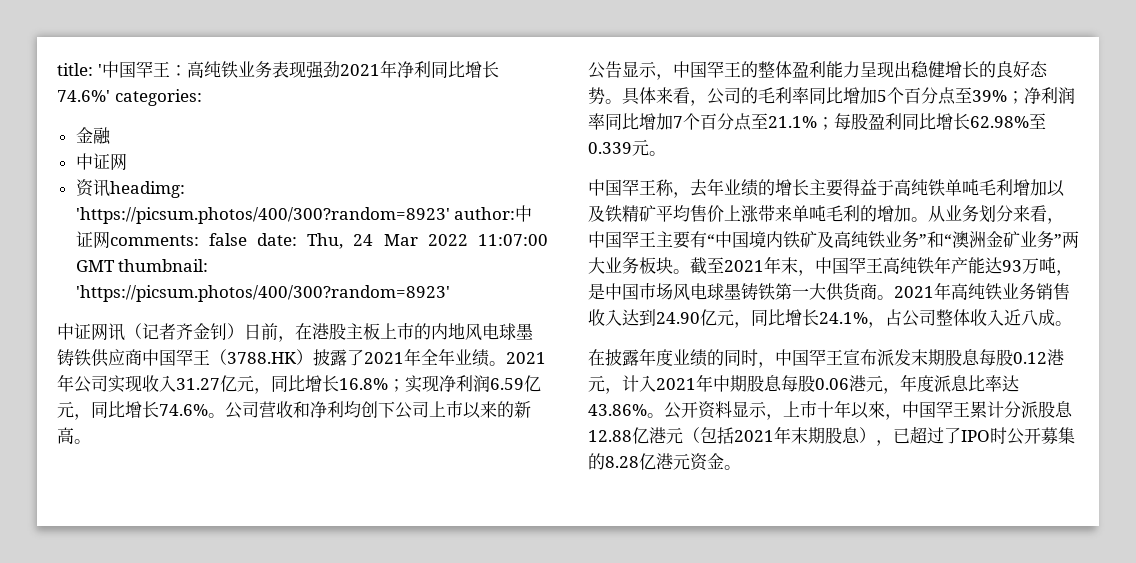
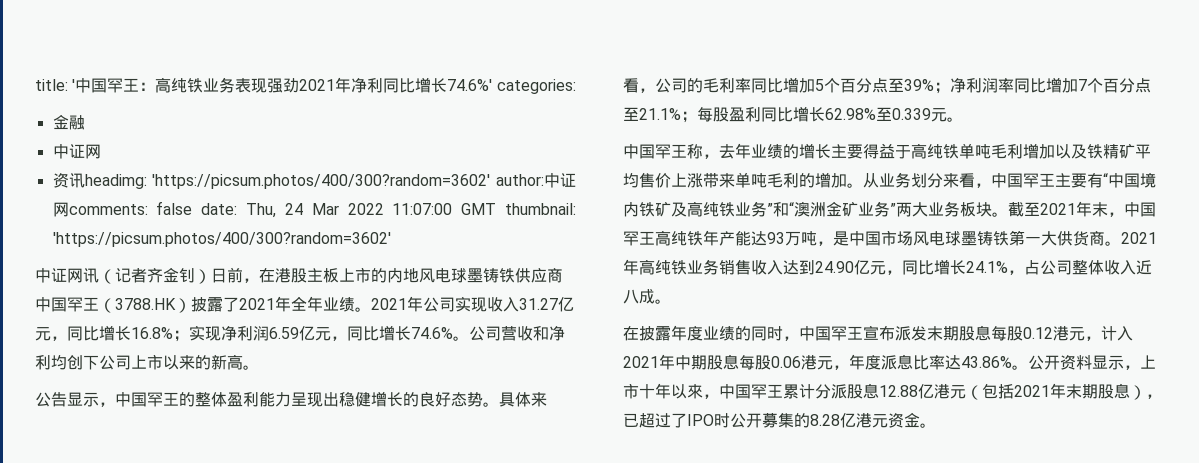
- 资讯headimg: 'https://picsum.photos/400/300?random=8923' author:中证网comments: false date: Thu, 24 Mar 2022 11:07:00 GMT thumbnail: 'https://picsum.photos/400/300?random=8923'
+ 资讯headimg: 'https://picsum.photos/400/300?random=3602' author:中证网comments: false date: Thu, 24 Mar 2022 11:07:00 GMT thumbnail: 'https://picsum.photos/400/300?random=3602'

